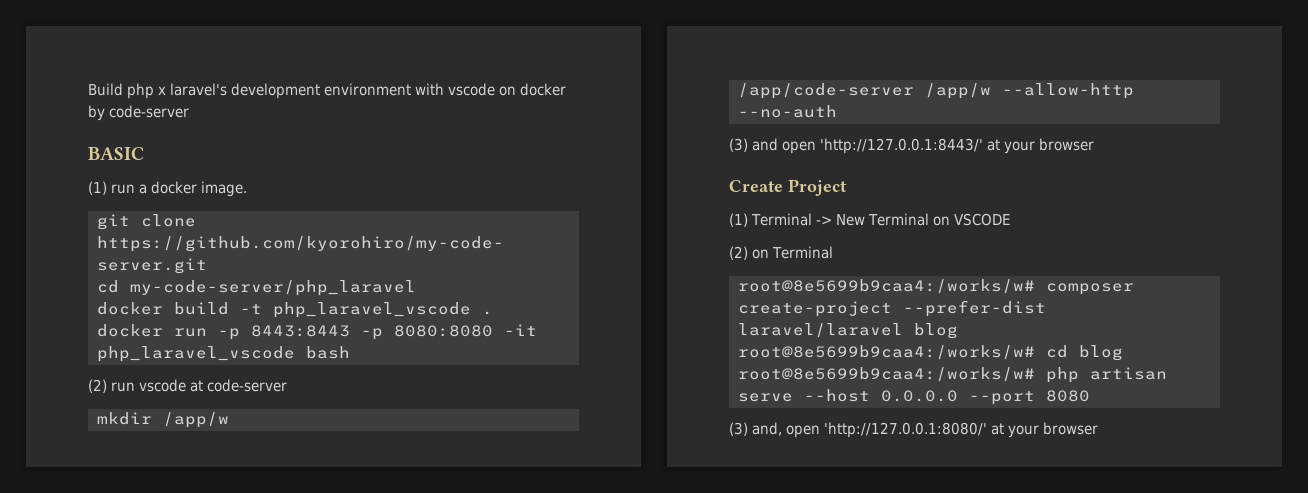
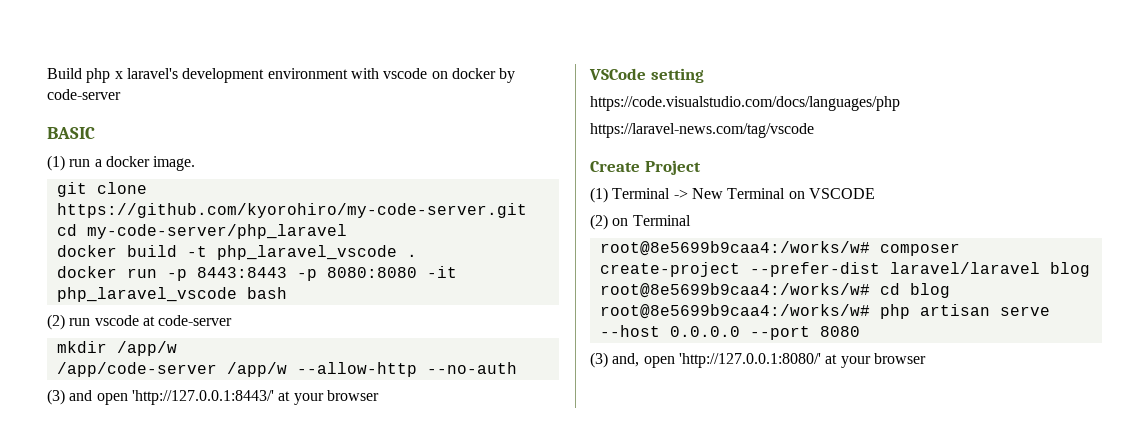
+ VSCode setting
+ https://code.visualstudio.com/docs/languages/php
+ https://laravel-news.com/tag/vscode

